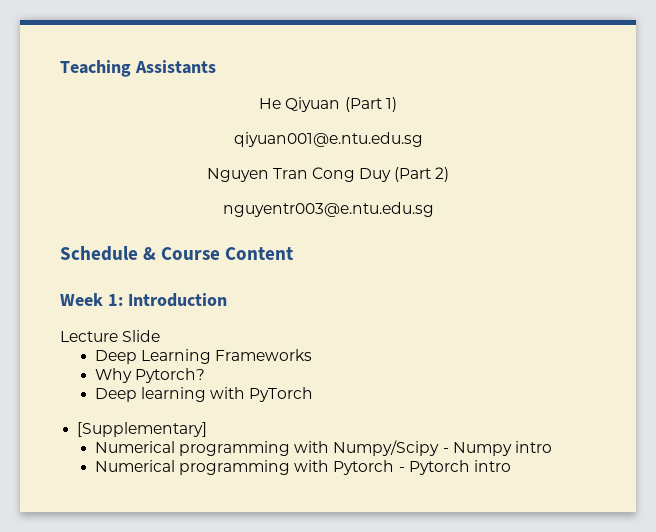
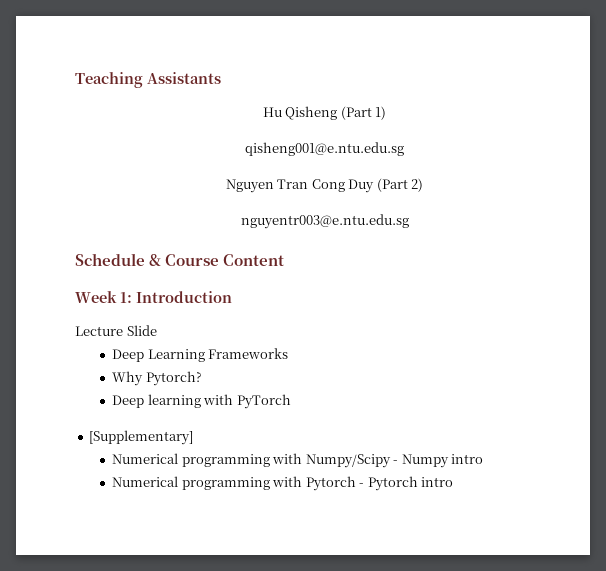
- He Qiyuan (Part 1)
+ Hu Qisheng (Part 1)
- qiyuan001@e.ntu.edu.sg
+ qisheng001@e.ntu.edu.sg

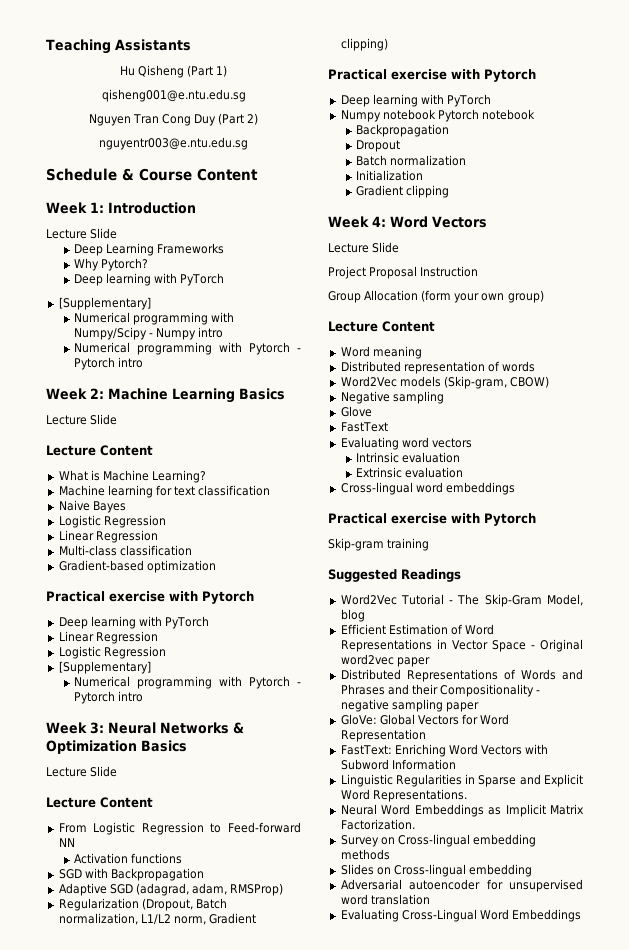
+ Week 2: Machine Learning Basics
+ Lecture Slide
+ Lecture Content
+ What is Machine Learning?
+ Machine learning for text classification
+ Naive Bayes
+ Logistic Regression
+ Linear Regression
+ Multi-class classification
+ Gradient-based optimization
+ Practical exercise with Pytorch
+ Deep learning with PyTorch
+ Linear Regression
+ Logistic Regression
+ [Supplementary]
+ Numerical programming with Pytorch - Pytorch intro
+ Week 3: Neural Networks & Optimization Basics
+ Lecture Slide
+ Lecture Content
+ From Logistic Regression to Feed-forward NN
+ Activation functions
+ SGD with Backpropagation
+ Adaptive SGD (adagrad, adam, RMSProp)
+ Regularization (Dropout, Batch normalization, L1/L2 norm, Gradient clipping)
+ Practical exercise with Pytorch
+ Deep learning with PyTorch
+ Numpy notebook Pytorch notebook
+ Backpropagation
+ Dropout
+ Batch normalization
+ Initialization
+ Gradient clipping
+ Week 4: Word Vectors
+ Lecture Slide
+ Project Proposal Instruction
+ Group Allocation (form your own group)
+ Lecture Content
+ Word meaning
+ Distributed representation of words
+ Word2Vec models (Skip-gram, CBOW)
+ Negative sampling
+ Glove
+ FastText
+ Evaluating word vectors
+ Intrinsic evaluation
+ Extrinsic evaluation
+ Cross-lingual word embeddings
+ Practical exercise with Pytorch
+ Skip-gram training
+ Suggested Readings
+ Word2Vec Tutorial - The Skip-Gram Model, blog
+ Efficient Estimation of Word Representations in Vector Space - Original word2vec paper
+ Distributed Representations of Words and Phrases and their Compositionality - negative sampling paper
+ GloVe: Global Vectors for Word Representation
+ FastText: Enriching Word Vectors with Subword Information
+ Linguistic Regularities in Sparse and Explicit Word Representations.
+ Neural Word Embeddings as Implicit Matrix Factorization.
+ Survey on Cross-lingual embedding methods
+ Slides on Cross-lingual embedding
+ Adversarial autoencoder for unsupervised word translation
+ Evaluating Cross-Lingual Word Embeddings

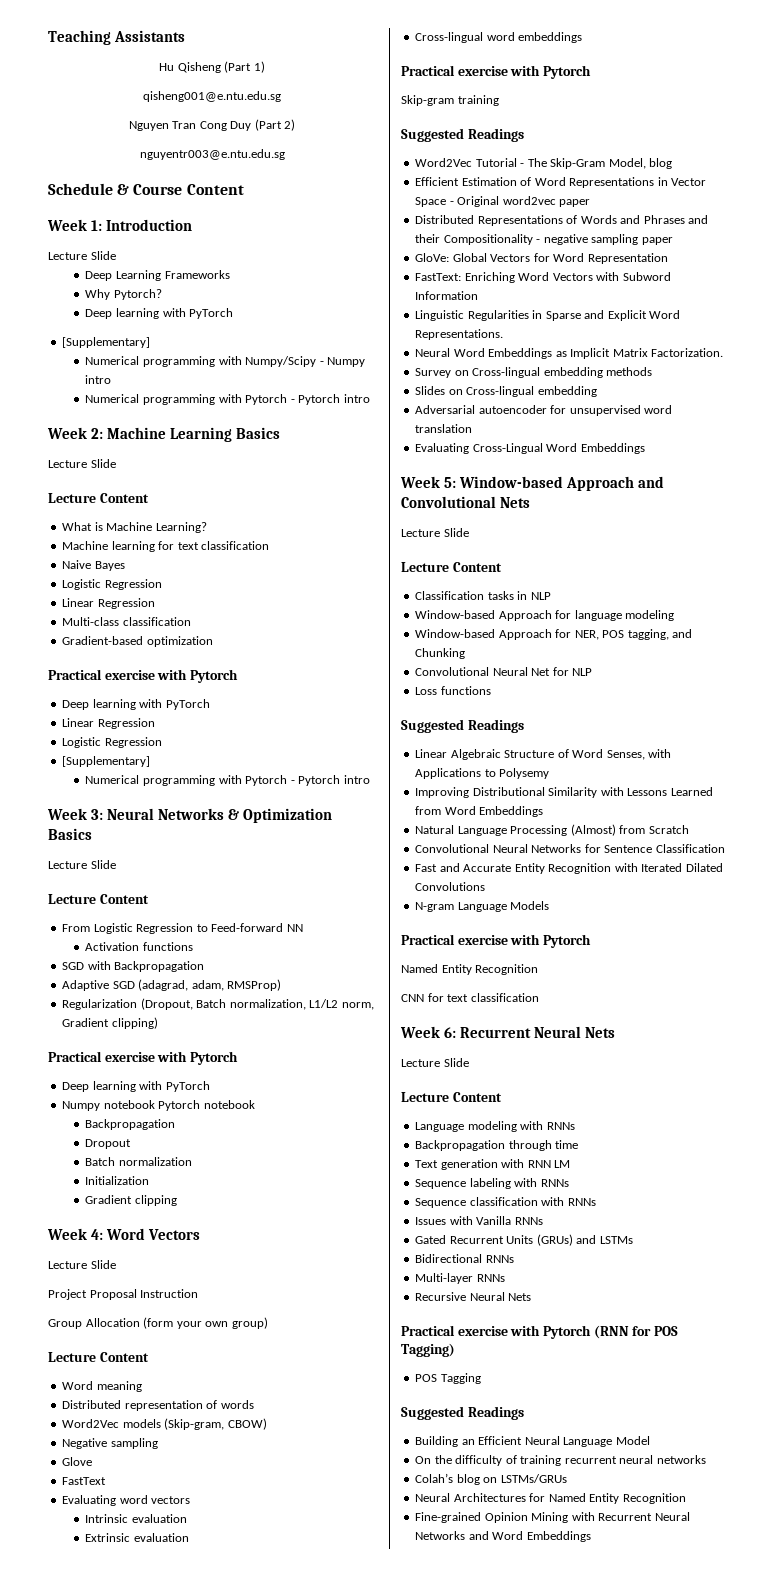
+ Week 5: Window-based Approach and Convolutional Nets
+ Lecture Slide
+ Lecture Content
+ Classification tasks in NLP
+ Window-based Approach for language modeling
+ Window-based Approach for NER, POS tagging, and Chunking
+ Convolutional Neural Net for NLP
+ Loss functions
+ Suggested Readings
+ Linear Algebraic Structure of Word Senses, with Applications to Polysemy
+ Improving Distributional Similarity with Lessons Learned from Word Embeddings
+ Natural Language Processing (Almost) from Scratch
+ Convolutional Neural Networks for Sentence Classification
+ Fast and Accurate Entity Recognition with Iterated Dilated Convolutions
+ N-gram Language Models
+ Practical exercise with Pytorch
+ Named Entity Recognition
+ CNN for text classification
+ Week 6: Recurrent Neural Nets
+ Lecture Slide
+ Lecture Content
+ Language modeling with RNNs
+ Backpropagation through time
+ Text generation with RNN LM
+ Sequence labeling with RNNs
+ Sequence classification with RNNs
+ Issues with Vanilla RNNs
+ Gated Recurrent Units (GRUs) and LSTMs
+ Bidirectional RNNs
+ Multi-layer RNNs
+ Recursive Neural Nets
+ Practical exercise with Pytorch (RNN for POS Tagging)
+ POS Tagging
+ Suggested Readings
+ Building an Efficient Neural Language Model
+ On the difficulty of training recurrent neural networks
+ Colah’s blog on LSTMs/GRUs
+ Neural Architectures for Named Entity Recognition
+ Fine-grained Opinion Mining with Recurrent Neural Networks and Word Embeddings

